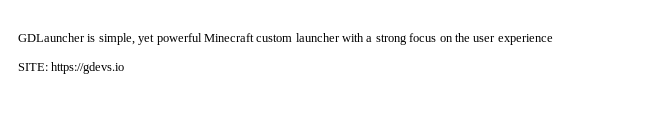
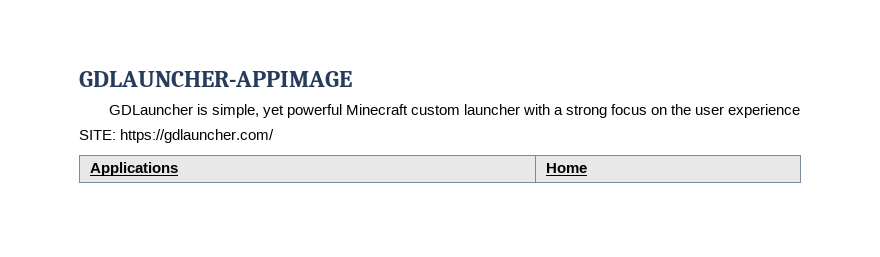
+ GDLAUNCHER-APPIMAGE
- SITE: https://gdevs.io
+ SITE: https://gdlauncher.com/
+ Applications | Home

